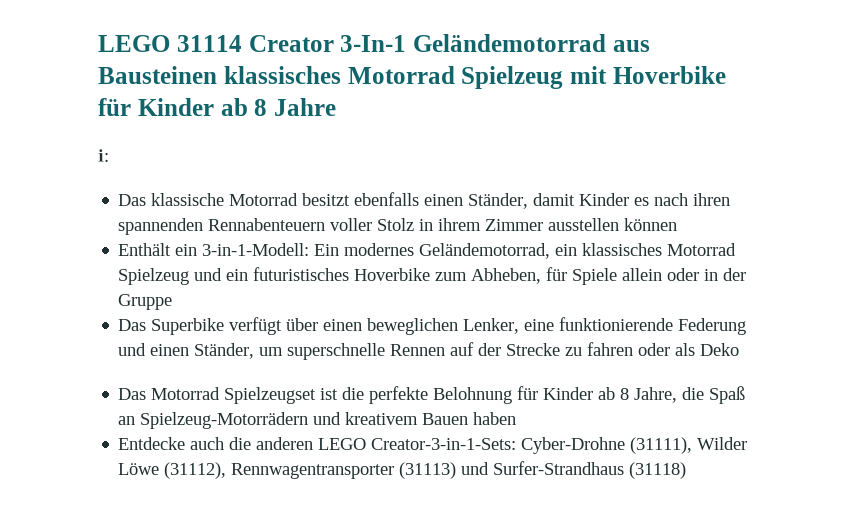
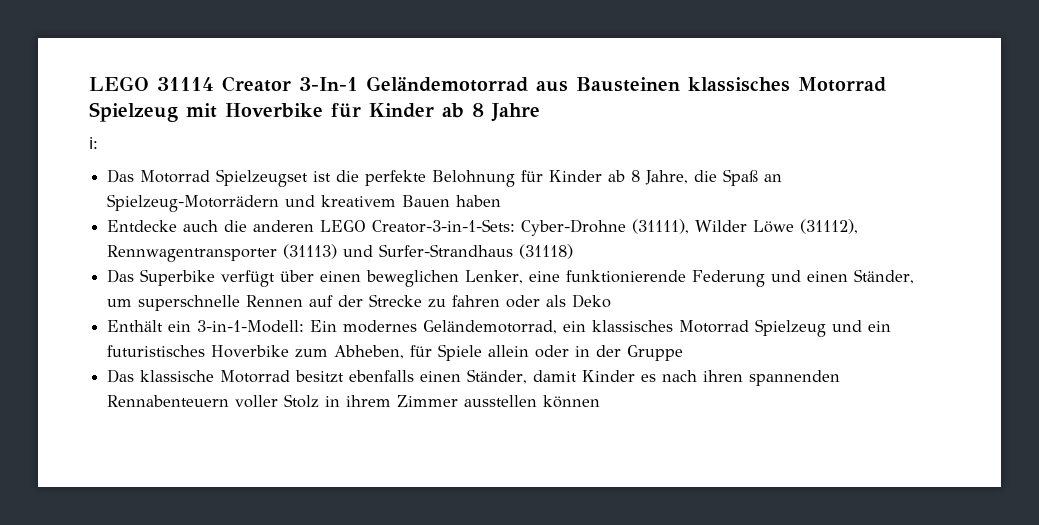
- Das klassische Motorrad besitzt ebenfalls einen Ständer, damit Kinder es nach ihren spannenden Rennabenteuern voller Stolz in ihrem Zimmer ausstellen können
- Enthält ein 3-in-1-Modell: Ein modernes Geländemotorrad, ein klassisches Motorrad Spielzeug und ein futuristisches Hoverbike zum Abheben, für Spiele allein oder in der Gruppe
- Das Superbike verfügt über einen beweglichen Lenker, eine funktionierende Federung und einen Ständer, um superschnelle Rennen auf der Strecke zu fahren oder als Deko
+ Das Superbike verfügt über einen beweglichen Lenker, eine funktionierende Federung und einen Ständer, um superschnelle Rennen auf der Strecke zu fahren oder als Deko
+ Enthält ein 3-in-1-Modell: Ein modernes Geländemotorrad, ein klassisches Motorrad Spielzeug und ein futuristisches Hoverbike zum Abheben, für Spiele allein oder in der Gruppe
+ Das klassische Motorrad besitzt ebenfalls einen Ständer, damit Kinder es nach ihren spannenden Rennabenteuern voller Stolz in ihrem Zimmer ausstellen können

